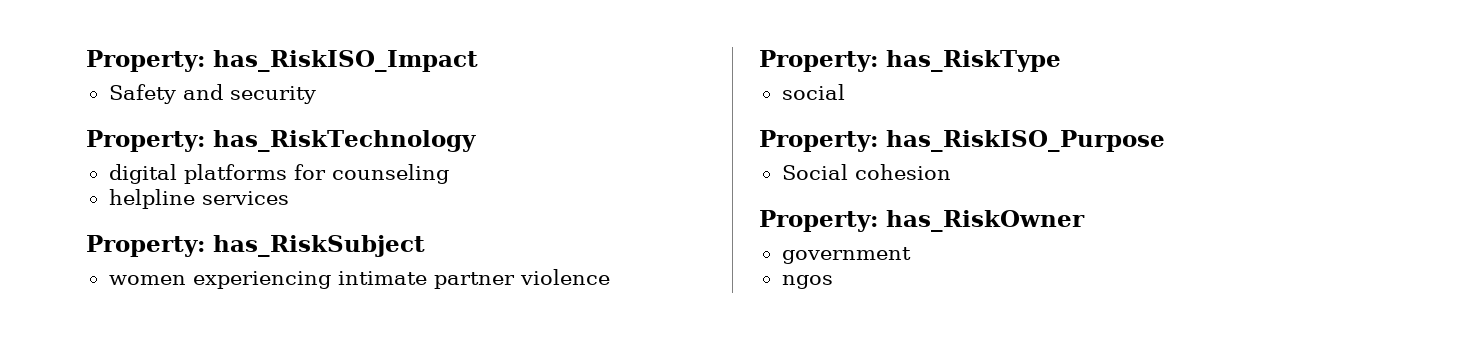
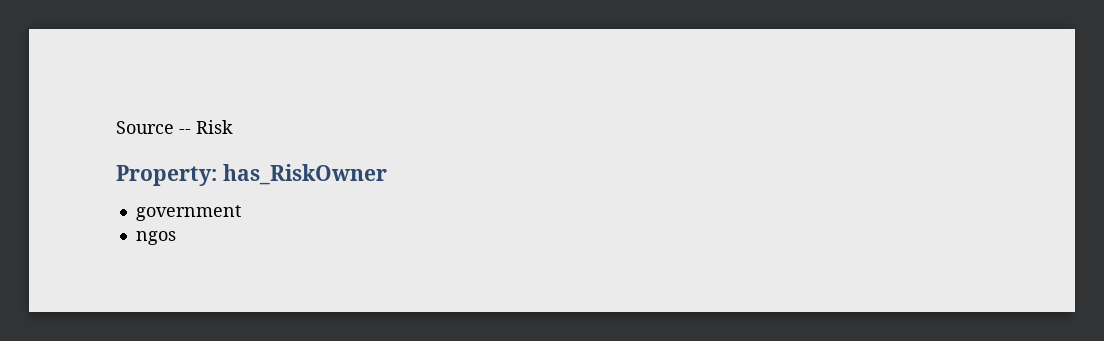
- Property: has_RiskISO_Impact
- Safety and security
- Property: has_RiskTechnology
- digital platforms for counseling
- helpline services
- Property: has_RiskSubject
- women experiencing intimate partner violence
- Property: has_RiskType
- social
- Property: has_RiskISO_Purpose
- Social cohesion
+ Source -- Risk

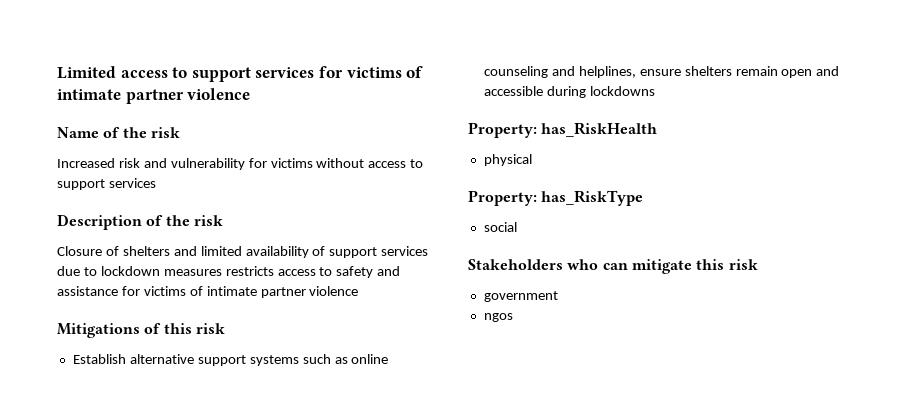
- Source -- Risk
- Property: has_RiskOwner
+ Limited access to support services for victims of intimate partner violence
+ Name of the risk
+ Increased risk and vulnerability for victims without access to support services
+ Description of the risk
+ Closure of shelters and limited availability of support services due to lockdown measures restricts access to safety and assistance for victims of intimate partner violence
+ Mitigations of this risk
+ Establish alternative support systems such as online counseling and helplines, ensure shelters remain open and accessible during lockdowns
+ Property: has_RiskHealth
+ physical
+ Property: has_RiskType
+ social
+ Stakeholders who can mitigate this risk

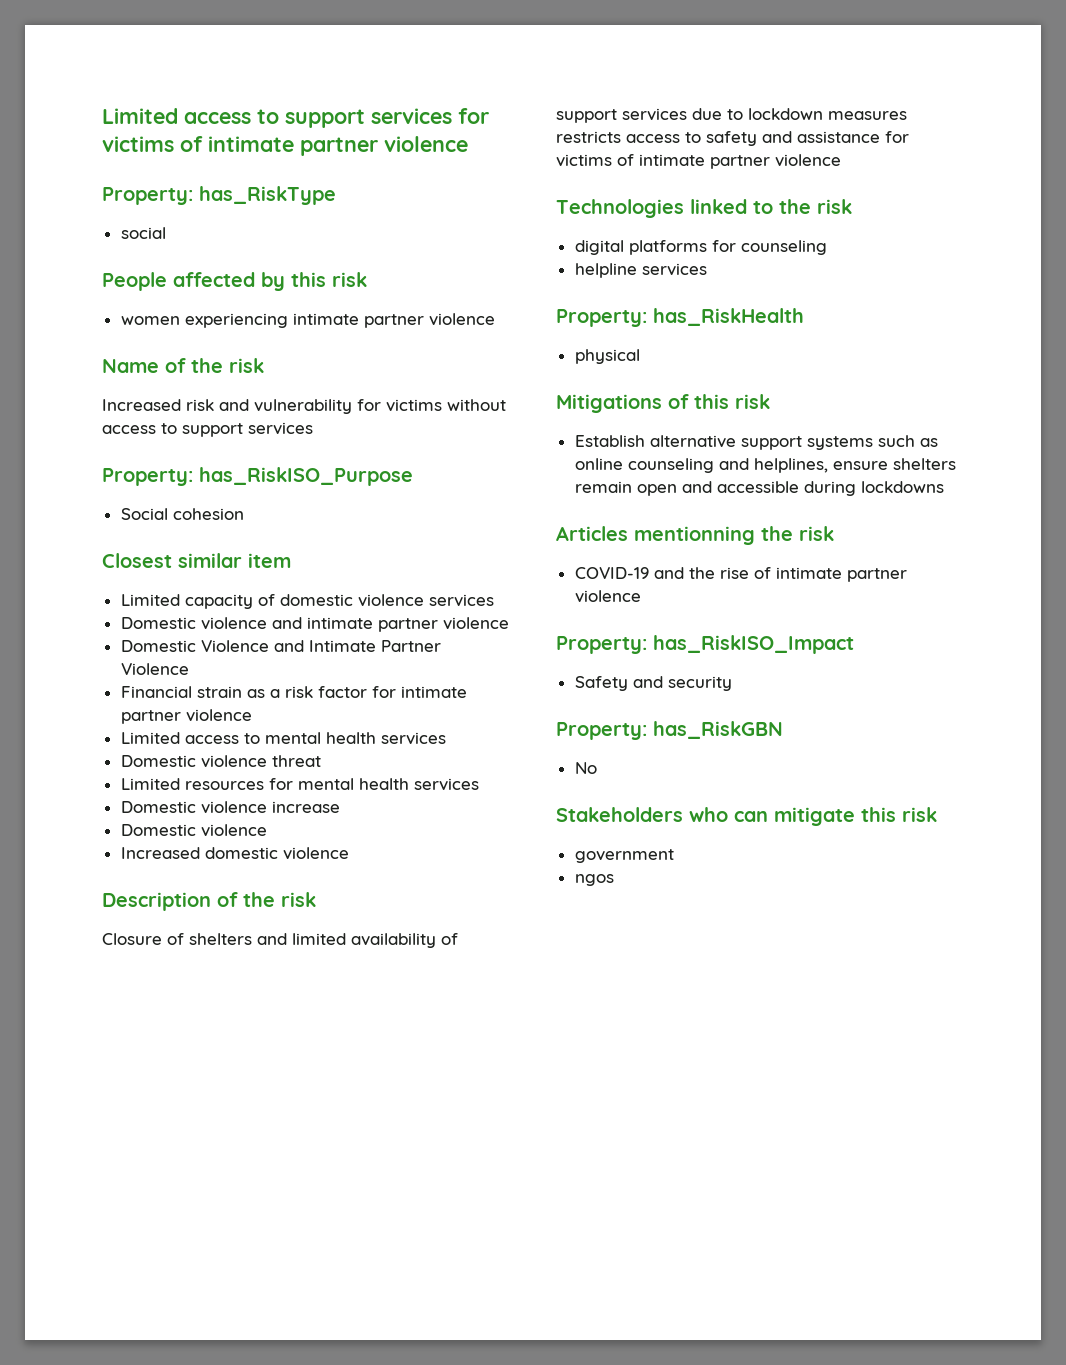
+ Property: has_RiskType
+ social
+ People affected by this risk
+ women experiencing intimate partner violence
+ Property: has_RiskISO_Purpose
+ Social cohesion
+ Closest similar item
+ Limited capacity of domestic violence services
+ Domestic violence and intimate partner violence
+ Domestic Violence and Intimate Partner Violence
+ Financial strain as a risk factor for intimate partner violence
+ Limited access to mental health services
+ Domestic violence threat
+ Limited resources for mental health services
+ Domestic violence increase
+ Domestic violence
+ Increased domestic violence
+ Technologies linked to the risk
+ digital platforms for counseling
+ helpline services
+ Property: has_RiskHealth
+ physical
- Property: has_RiskHealth
- physical
- Property: has_RiskType
- social
+ Articles mentionning the risk
+ COVID-19 and the rise of intimate partner violence
+ Property: has_RiskISO_Impact
+ Safety and security
+ Property: has_RiskGBN
+ No

